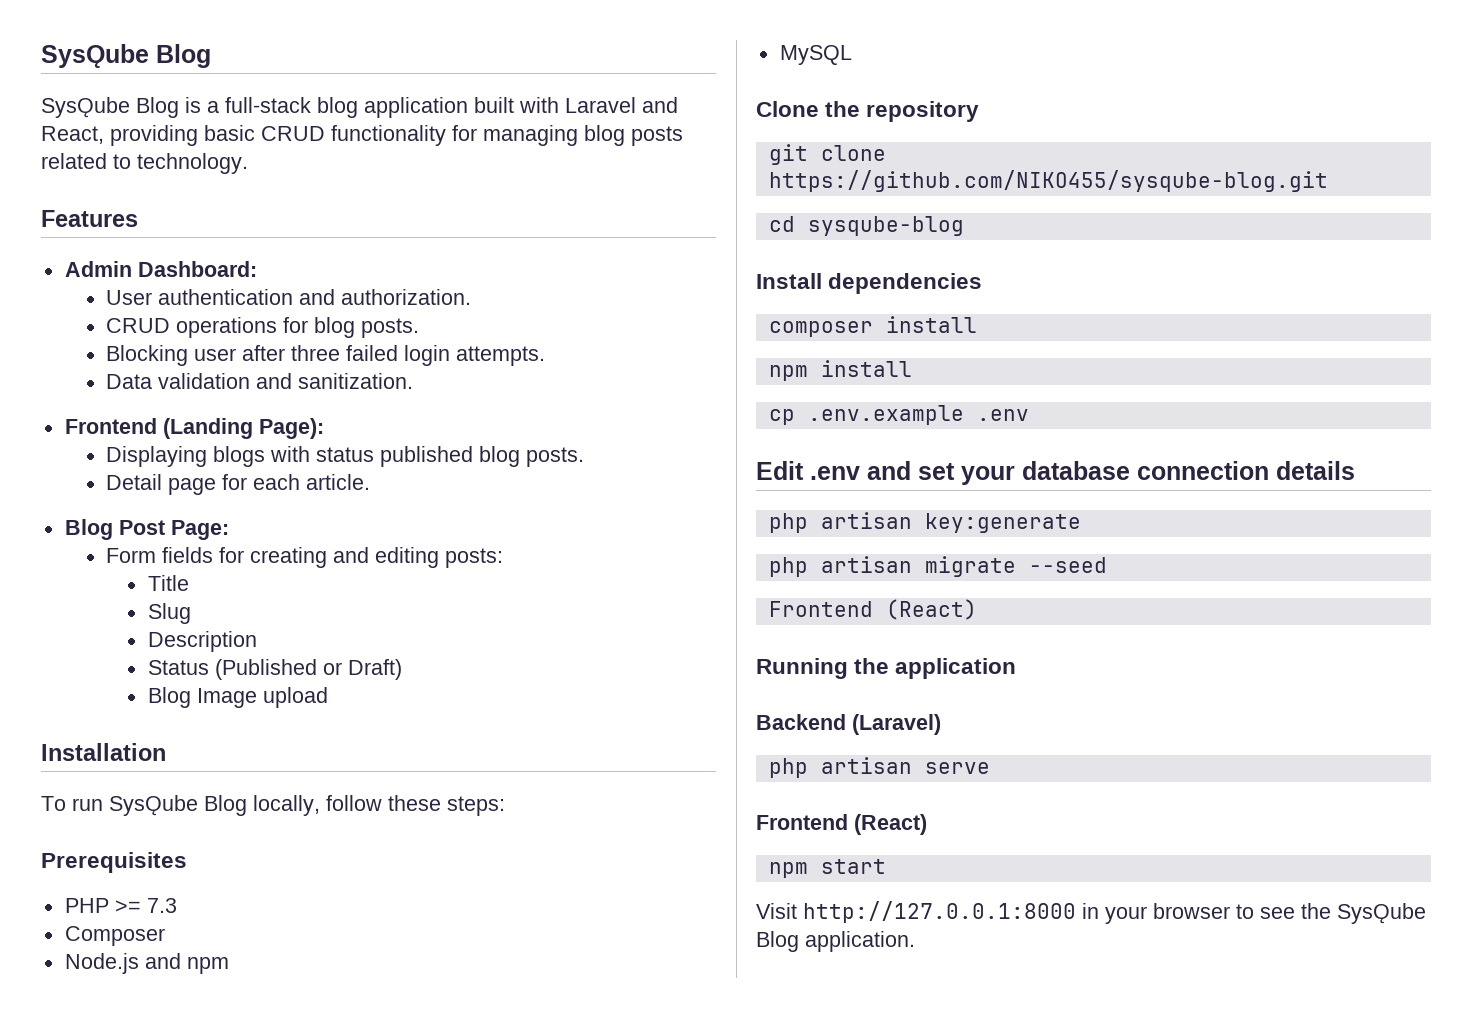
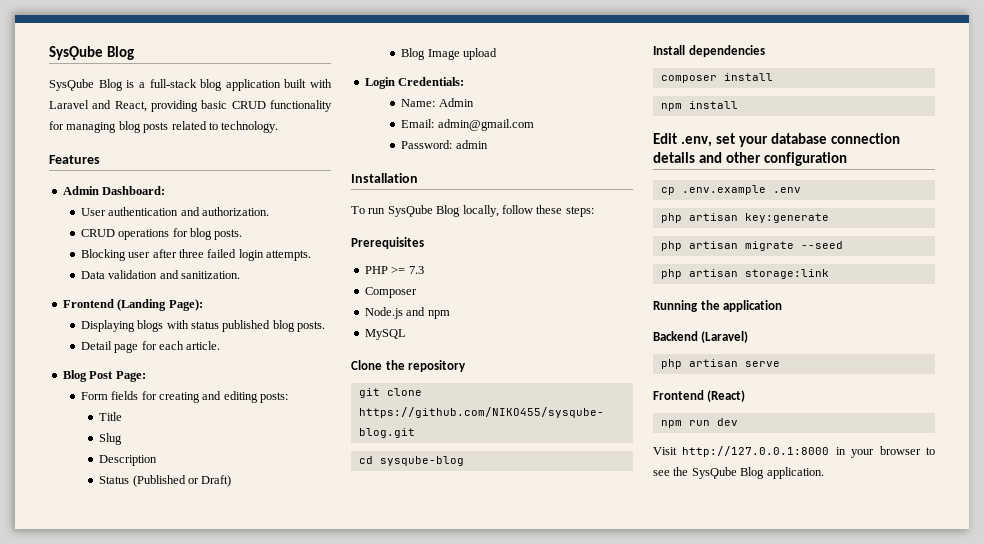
+ Login Credentials:
+ Name: Admin
+ Email: admin@gmail.com
+ Password: admin
- cp .env.example .env
- Edit .env and set your database connection details
+ Edit .env, set your database connection details and other configuration
+ cp .env.example .env
  php artisan migrate --seed
- Frontend (React)
+ php artisan storage:link
- npm start
+ npm run dev

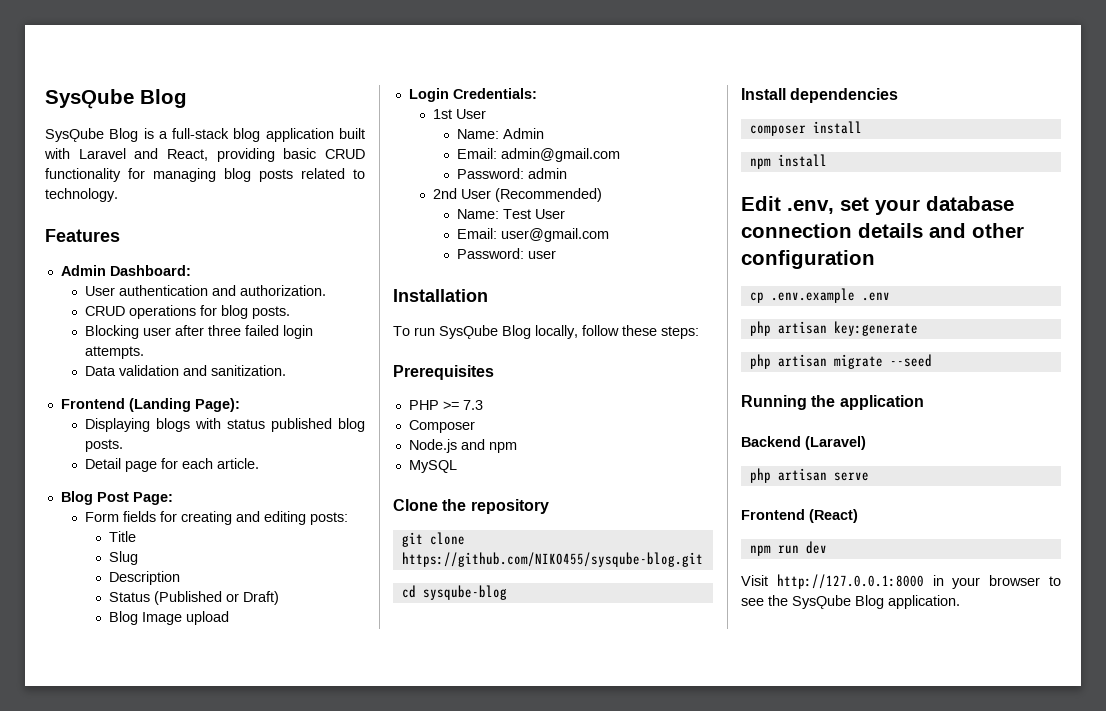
+ 1st User
+ 2nd User (Recommended)
+ Name: Test User
+ Email: user@gmail.com
+ Password: user
- php artisan storage:link

